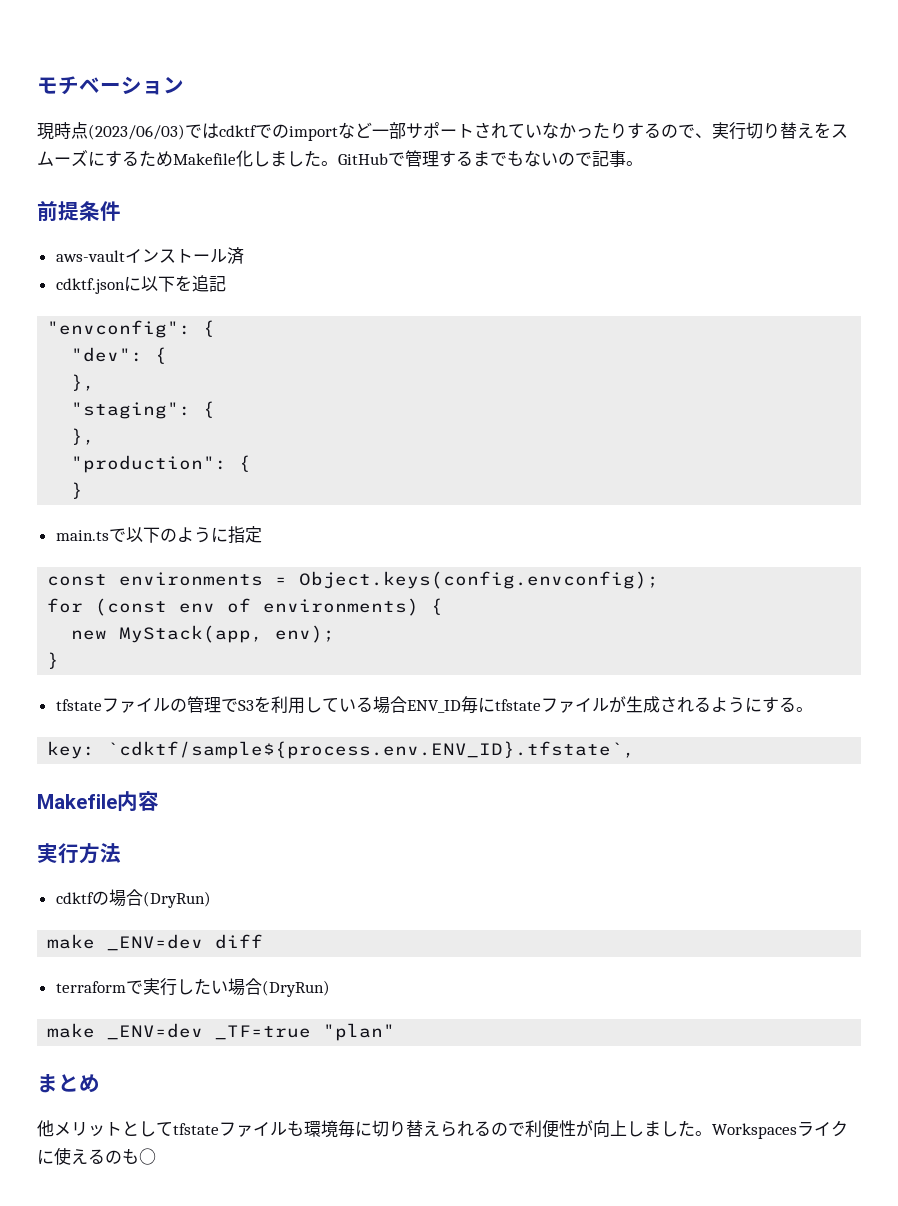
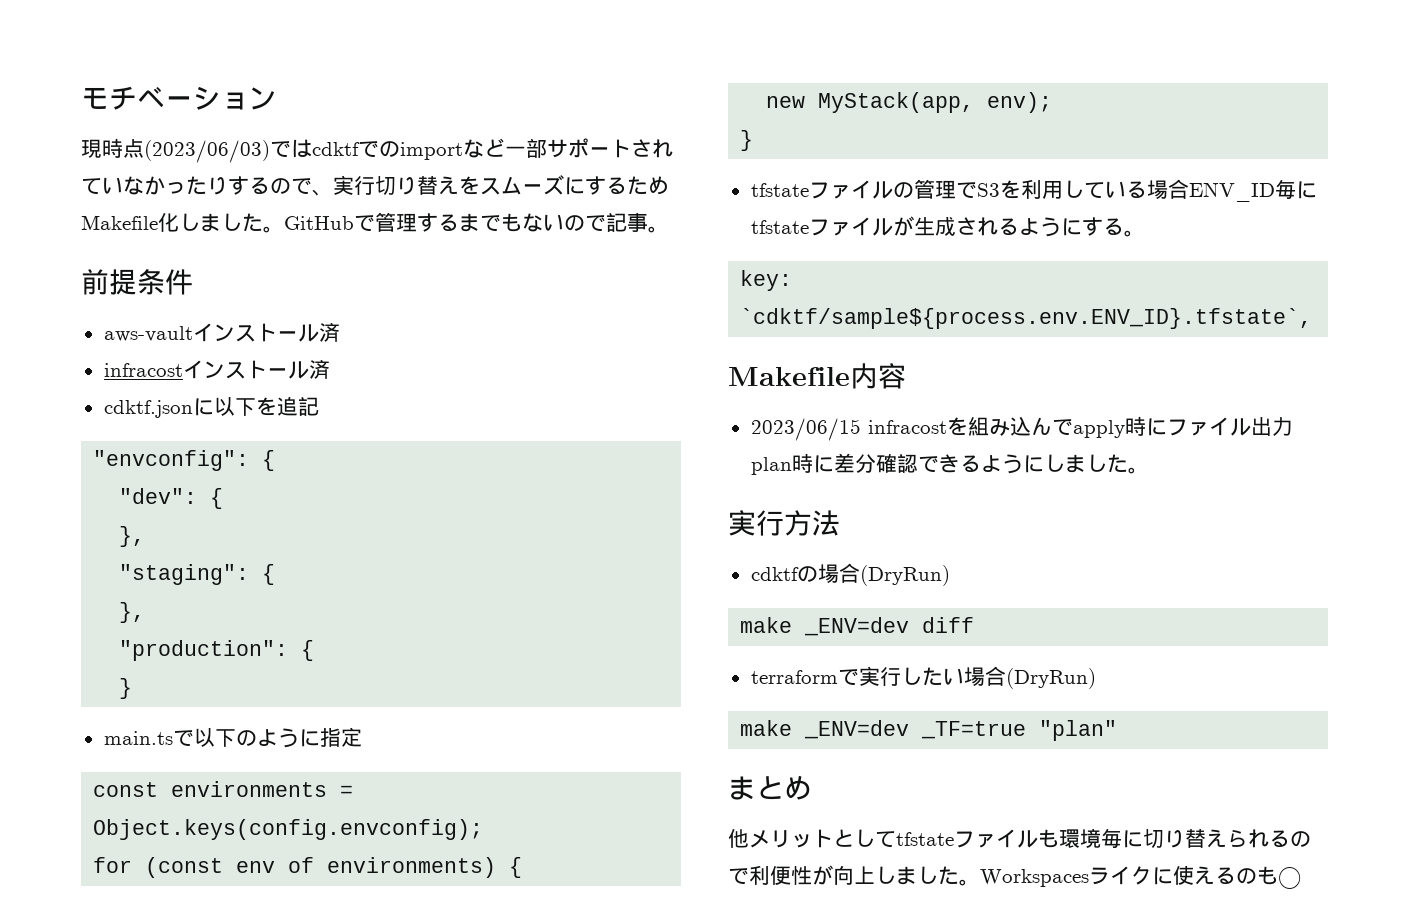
+ infracostインストール済
+ 2023/06/15 infracostを組み込んでapply時にファイル出力plan時に差分確認できるようにしました。

